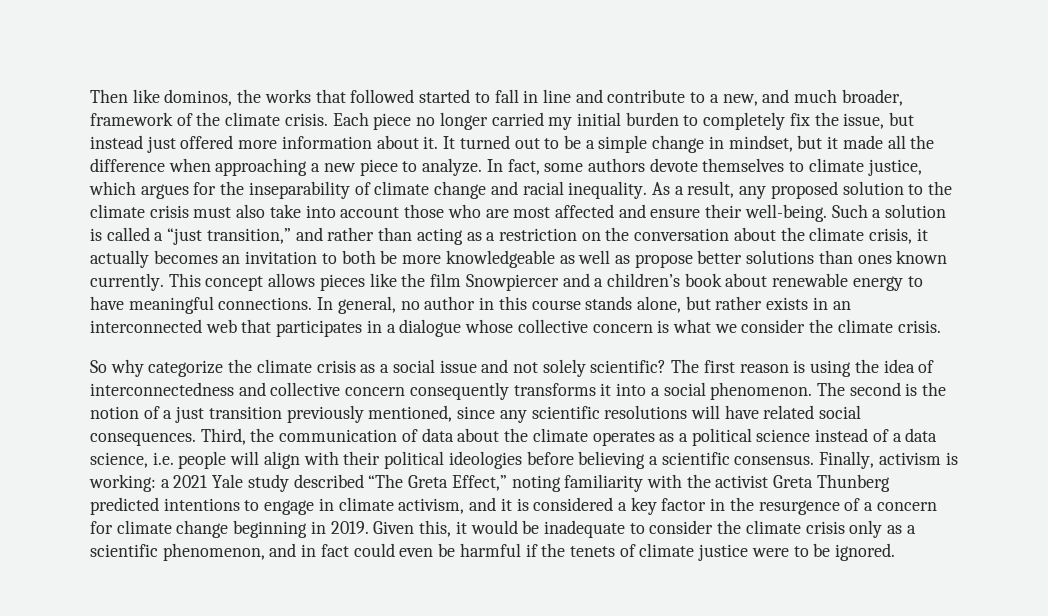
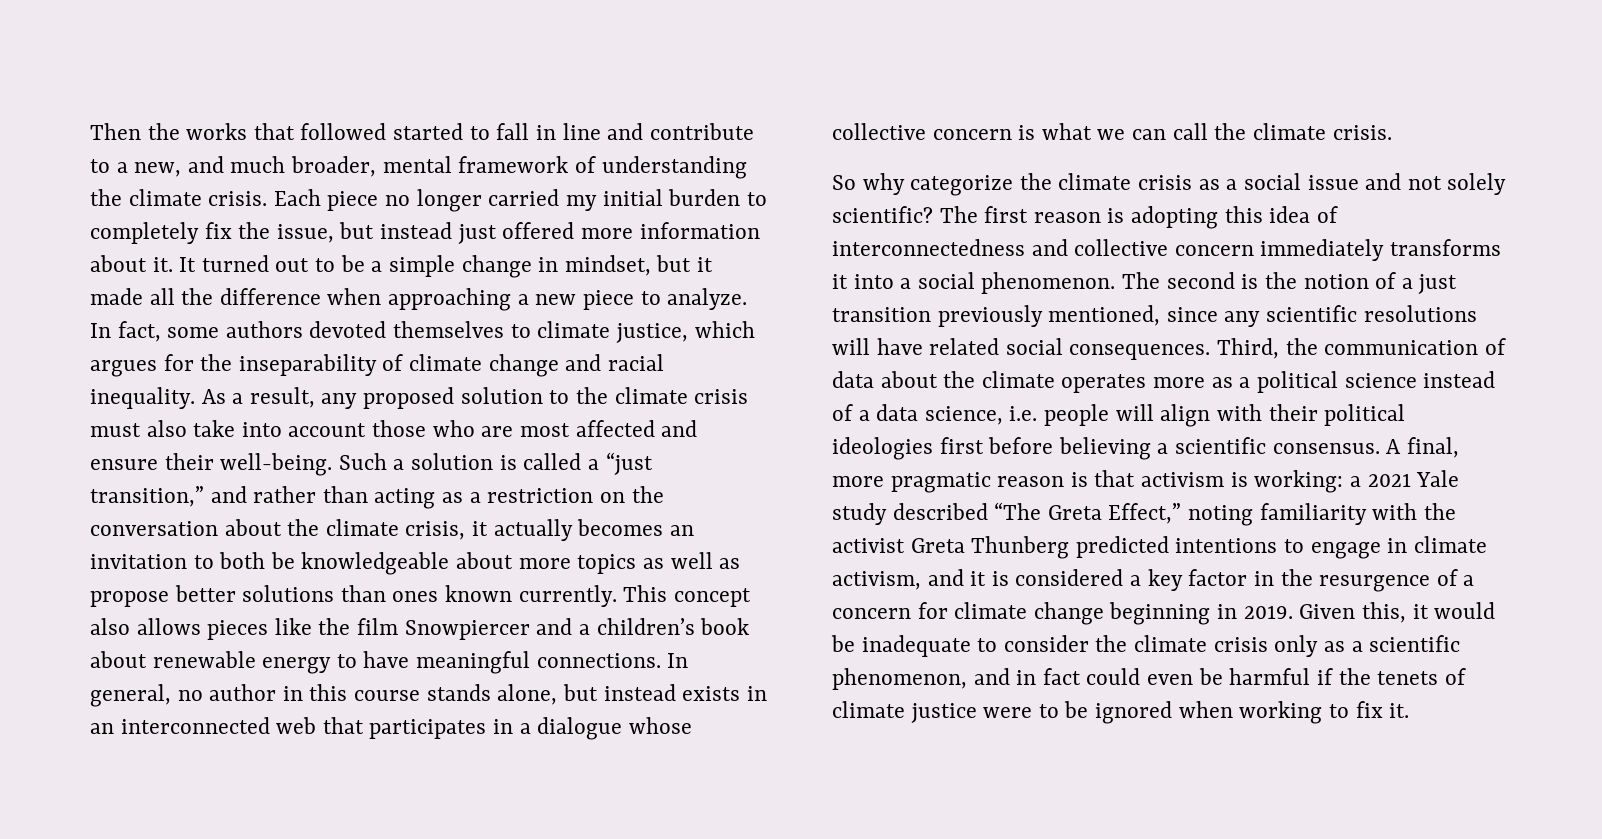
- Then like dominos, the works that followed started to fall in line and contribute to a new, and much broader, framework of the climate crisis.
+ Then the works that followed started to fall in line and contribute to a new, and much broader, mental framework of understanding the climate crisis.
- In fact, some authors devote themselves to climate justice, which argues for the inseparability of climate change and racial inequality.
+ In fact, some authors devoted themselves to climate justice, which argues for the inseparability of climate change and racial inequality.
- Such a solution is called a “just transition,” and rather than acting as a restriction on the conversation about the climate crisis, it actually becomes an invitation to both be more knowledgeable as well as propose better solutions than ones known currently.
+ Such a solution is called a “just transition,” and rather than acting as a restriction on the conversation about the climate crisis, it actually becomes an invitation to both be knowledgeable about more topics as well as propose better solutions than ones known currently.
- This concept allows pieces like the film Snowpiercer and a children’s book about renewable energy to have meaningful connections.
+ This concept also allows pieces like the film Snowpiercer and a children’s book about renewable energy to have meaningful connections.
- In general, no author in this course stands alone, but rather exists in an interconnected web that participates in a dialogue whose collective concern is what we consider the climate crisis.
+ In general, no author in this course stands alone, but instead exists in an interconnected web that participates in a dialogue whose collective concern is what we can call the climate crisis.
- The first reason is using the idea of interconnectedness and collective concern consequently transforms it into a social phenomenon.
+ The first reason is adopting this idea of interconnectedness and collective concern immediately transforms it into a social phenomenon.
- Third, the communication of data about the climate operates as a political science instead of a data science, i.e. people will align with their political ideologies before believing a scientific consensus.
+ Third, the communication of data about the climate operates more as a political science instead of a data science, i.e. people will align with their political ideologies first before believing a scientific consensus.
- Finally, activism is working: a 2021 Yale study described “The Greta Effect,” noting familiarity with the activist Greta Thunberg predicted intentions to engage in climate activism, and it is considered a key factor in the resurgence of a concern for climate change beginning in 2019.
+ A final, more pragmatic reason is that activism is working: a 2021 Yale study described “The Greta Effect,” noting familiarity with the activist Greta Thunberg predicted intentions to engage in climate activism, and it is considered a key factor in the resurgence of a concern for climate change beginning in 2019.
- Given this, it would be inadequate to consider the climate crisis only as a scientific phenomenon, and in fact could even be harmful if the tenets of climate justice were to be ignored.
+ Given this, it would be inadequate to consider the climate crisis only as a scientific phenomenon, and in fact could even be harmful if the tenets of climate justice were to be ignored when working to fix it.

